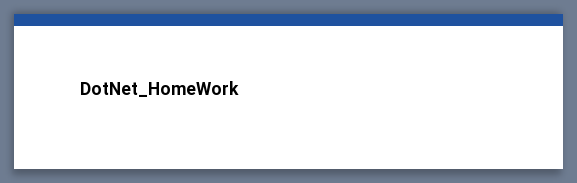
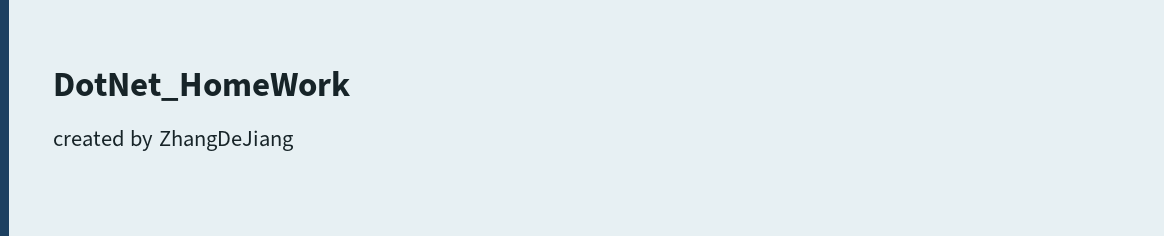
+ created by ZhangDeJiang

